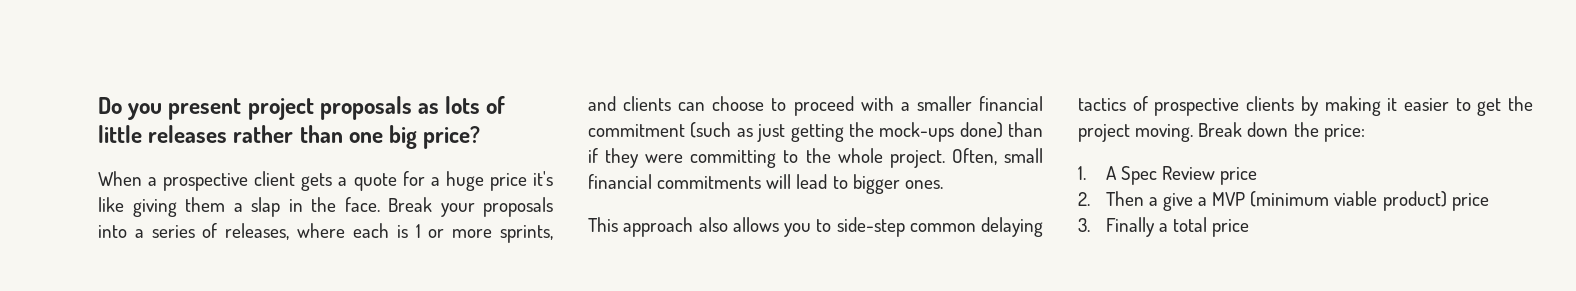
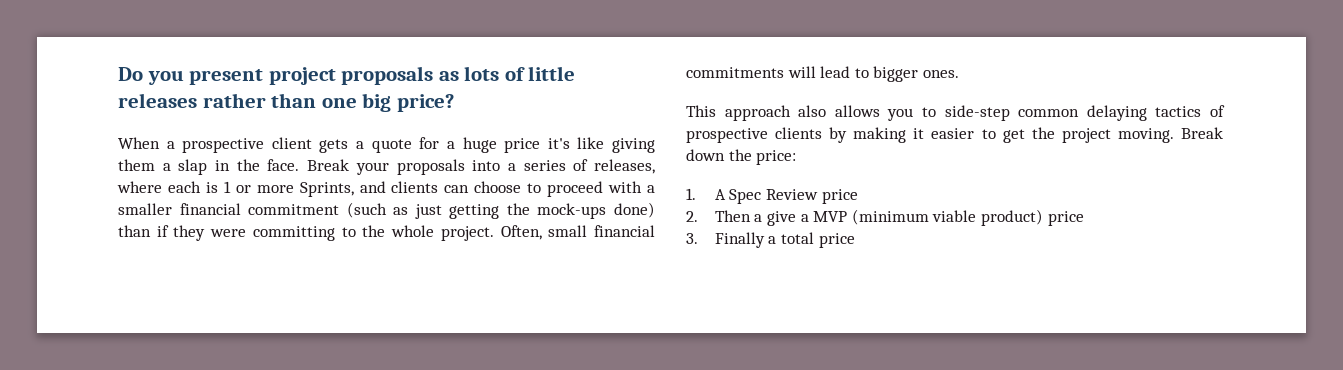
- Break your proposals into a series of releases, where each is 1 or more sprints, and clients can choose to proceed with a smaller financial commitment (such as just getting the mock-ups done) than if they were committing to the whole project.
+ Break your proposals into a series of releases, where each is 1 or more Sprints, and clients can choose to proceed with a smaller financial commitment (such as just getting the mock-ups done) than if they were committing to the whole project.

